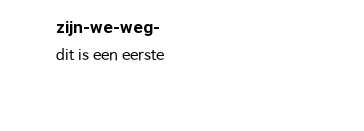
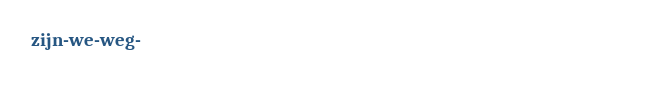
- dit is een eerste

